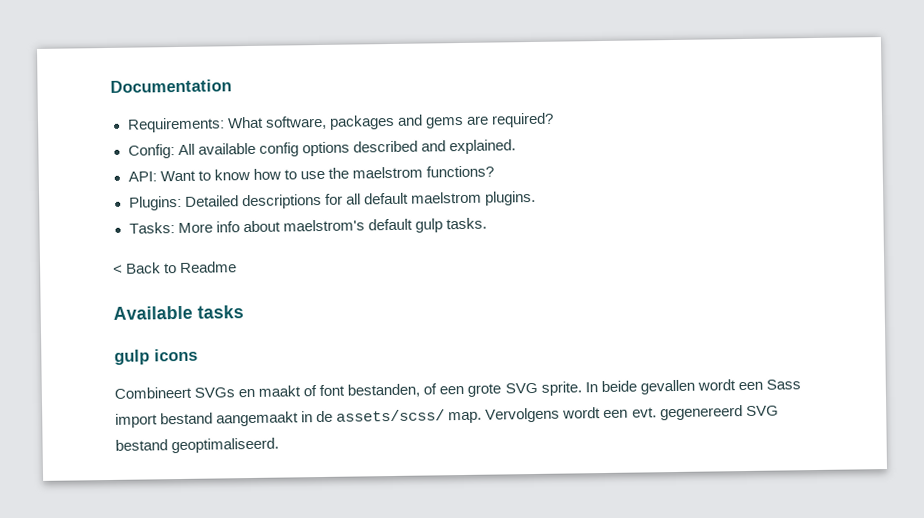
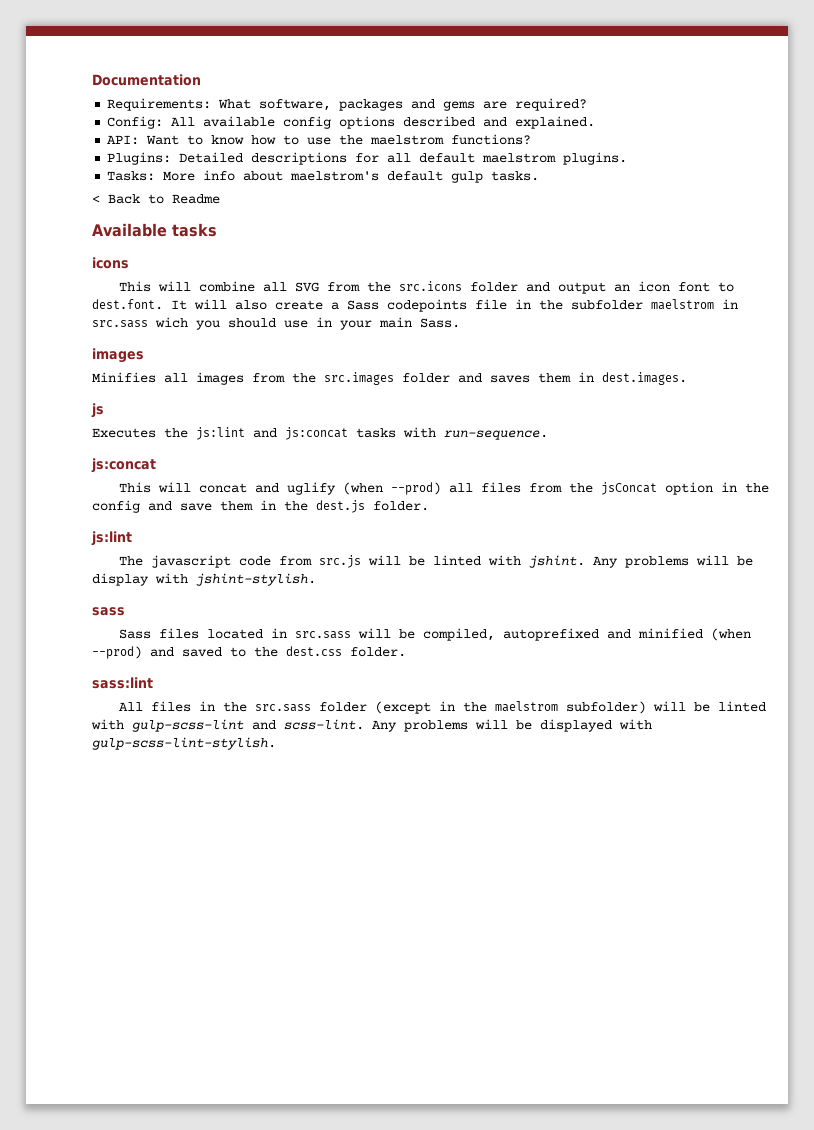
- gulp icons
+ icons
- Combineert SVGs en maakt of font bestanden, of een grote SVG sprite. In beide gevallen wordt een Sass import bestand aangemaakt in de assets/scss/ map. Vervolgens wordt een evt. gegenereerd SVG bestand geoptimaliseerd.
+ This will combine all SVG from the src.icons folder and output an icon font to dest.font. It will also create a Sass codepoints file in the subfolder maelstrom in src.sass wich you should use in your main Sass.
+ images
+ Minifies all images from the src.images folder and saves them in dest.images.
+ js
+ Executes the js:lint and js:concat tasks with run-sequence.
+ js:concat
+ This will concat and uglify (when --prod) all files from the jsConcat option in the config and save them in the dest.js folder.
+ js:lint
+ The javascript code from src.js will be linted with jshint. Any problems will be display with jshint-stylish.
+ sass
+ Sass files located in src.sass will be compiled, autoprefixed and minified (when --prod) and saved to the dest.css folder.
+ sass:lint
+ All files in the src.sass folder (except in the maelstrom subfolder) will be linted with gulp-scss-lint and scss-lint. Any problems will be displayed with gulp-scss-lint-stylish.

